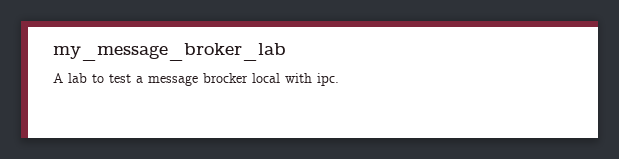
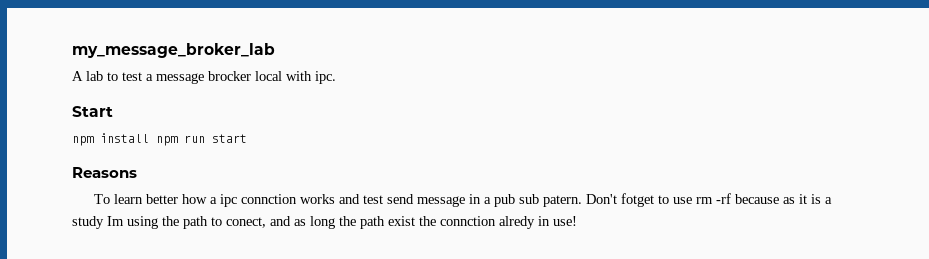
+ Start
+ npm install npm run start
+ Reasons
+ To learn better how a ipc connction works and test send message in a pub sub patern. Don't fotget to use rm -rf because as it is a study Im using the path to conect, and as long the path exist the connction alredy in use!

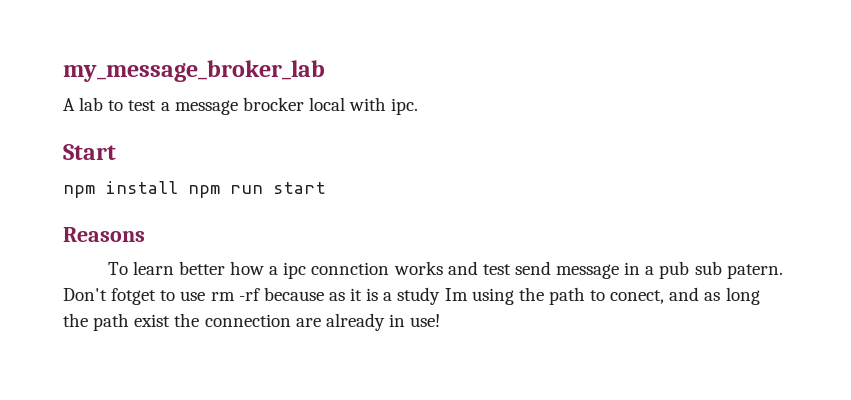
- Don't fotget to use rm -rf because as it is a study Im using the path to conect, and as long the path exist the connction alredy in use!
+ Don't fotget to use rm -rf because as it is a study Im using the path to conect, and as long the path exist the connection are already in use!

